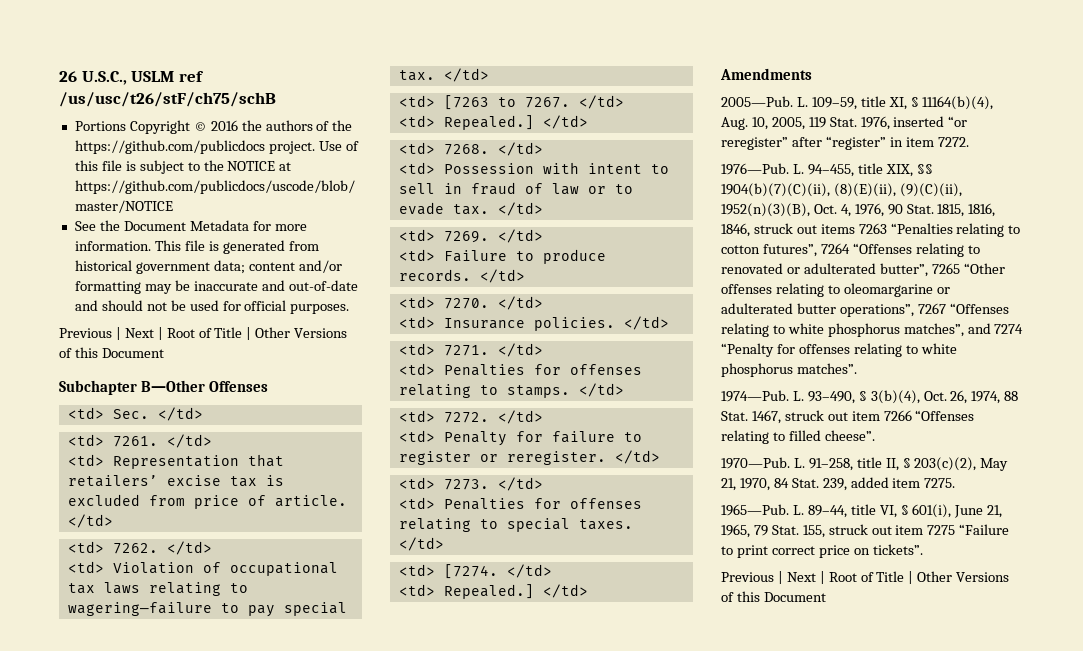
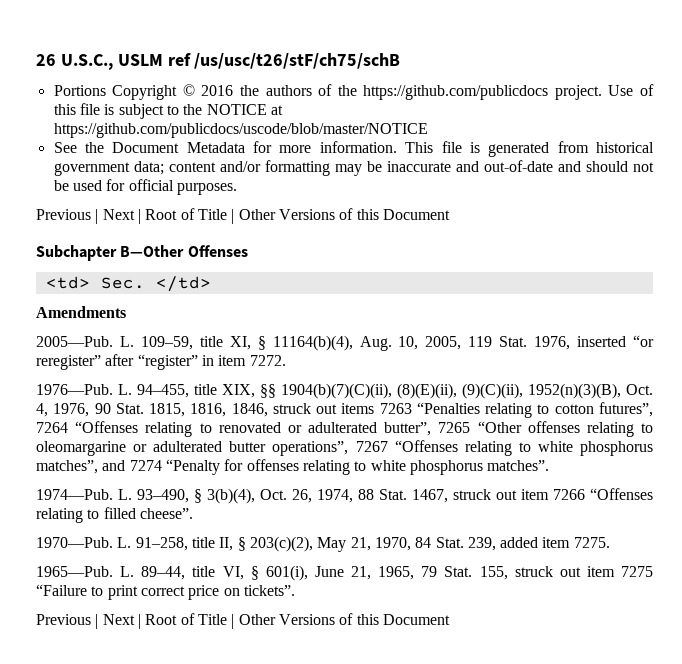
- <td> 7261. </td>
- <td> Representation that retailers’ excise tax is excluded from price of article. </td>
- <td> 7262. </td>
- <td> Violation of occupational tax laws relating to wagering—failure to pay special tax. </td>
- <td> [7263 to 7267. </td>
- <td> Repealed.] </td>
- <td> 7268. </td>
- <td> Possession with intent to sell in fraud of law or to evade tax. </td>
- <td> 7269. </td>
- <td> Failure to produce records. </td>
- <td> 7270. </td>
- <td> Insurance policies. </td>
- <td> 7271. </td>
- <td> Penalties for offenses relating to stamps. </td>
- <td> 7272. </td>
- <td> Penalty for failure to register or reregister. </td>
- <td> 7273. </td>
- <td> Penalties for offenses relating to special taxes. </td>
- <td> [7274. </td>
- <td> Repealed.] </td>

